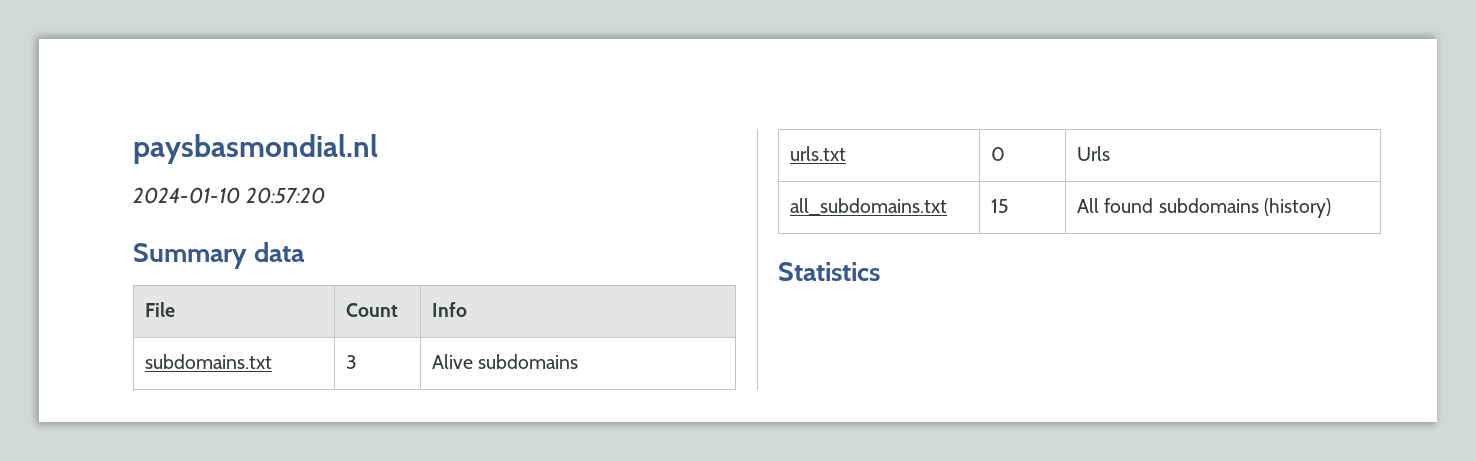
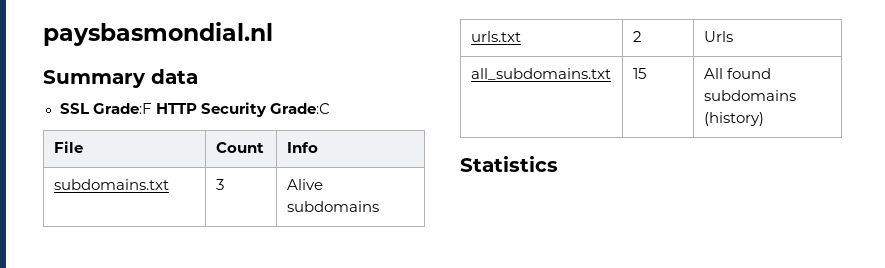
- 2024-01-10 20:57:20
+ SSL Grade:F HTTP Security Grade:C
- urls.txt | 0 | Urls
+ urls.txt | 2 | Urls

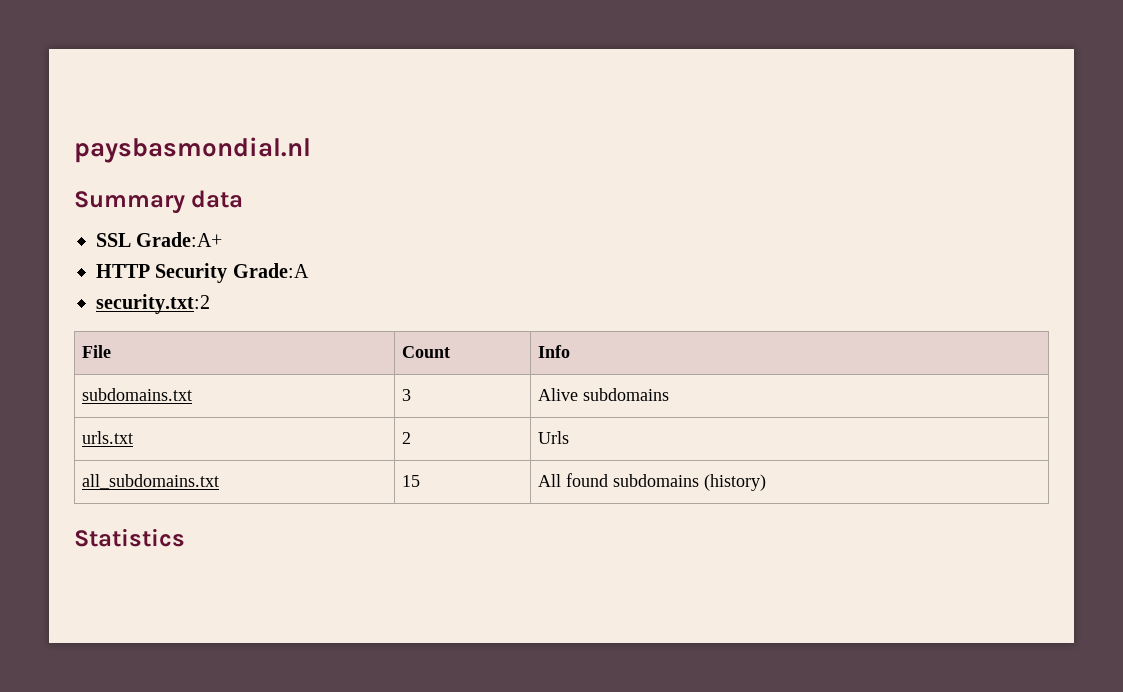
- SSL Grade:F HTTP Security Grade:C
+ SSL Grade:A+
+ HTTP Security Grade:A
+ security.txt:2

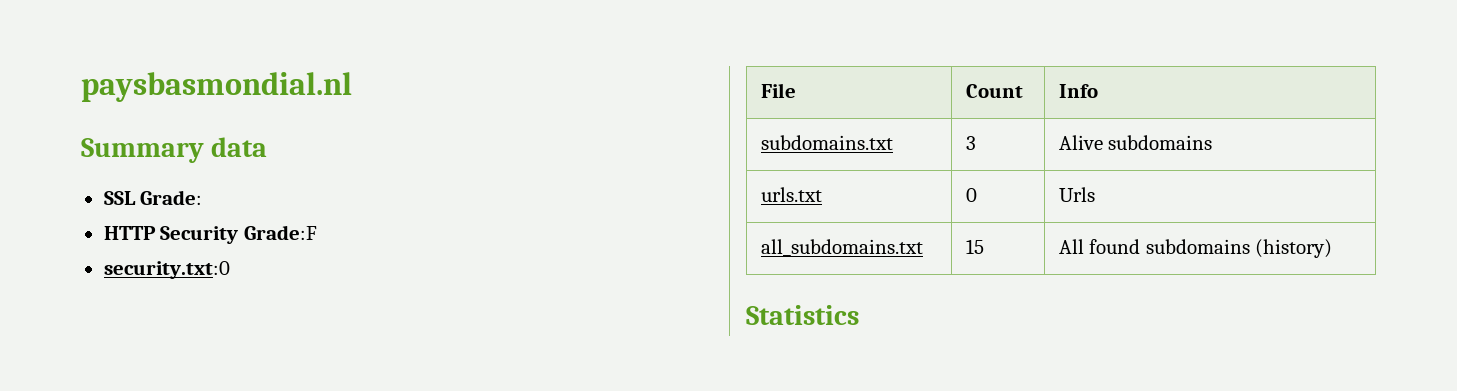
- SSL Grade:A+
+ SSL Grade:
- HTTP Security Grade:A
- security.txt:2
+ HTTP Security Grade:F
+ security.txt:0
- urls.txt | 2 | Urls
+ urls.txt | 0 | Urls

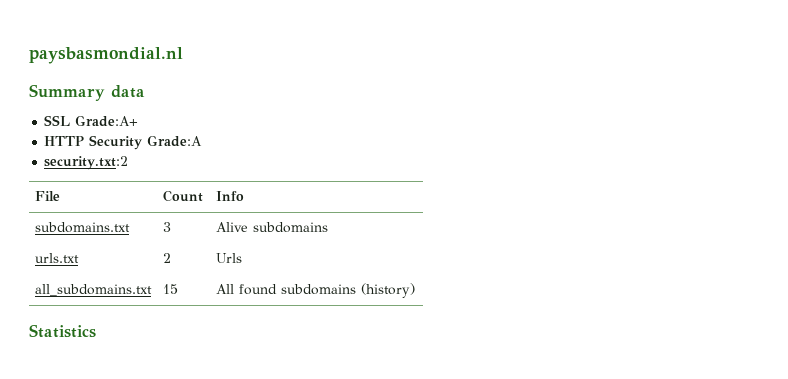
- SSL Grade:
+ SSL Grade:A+
- HTTP Security Grade:F
- security.txt:0
+ HTTP Security Grade:A
+ security.txt:2
- urls.txt | 0 | Urls
+ urls.txt | 2 | Urls

